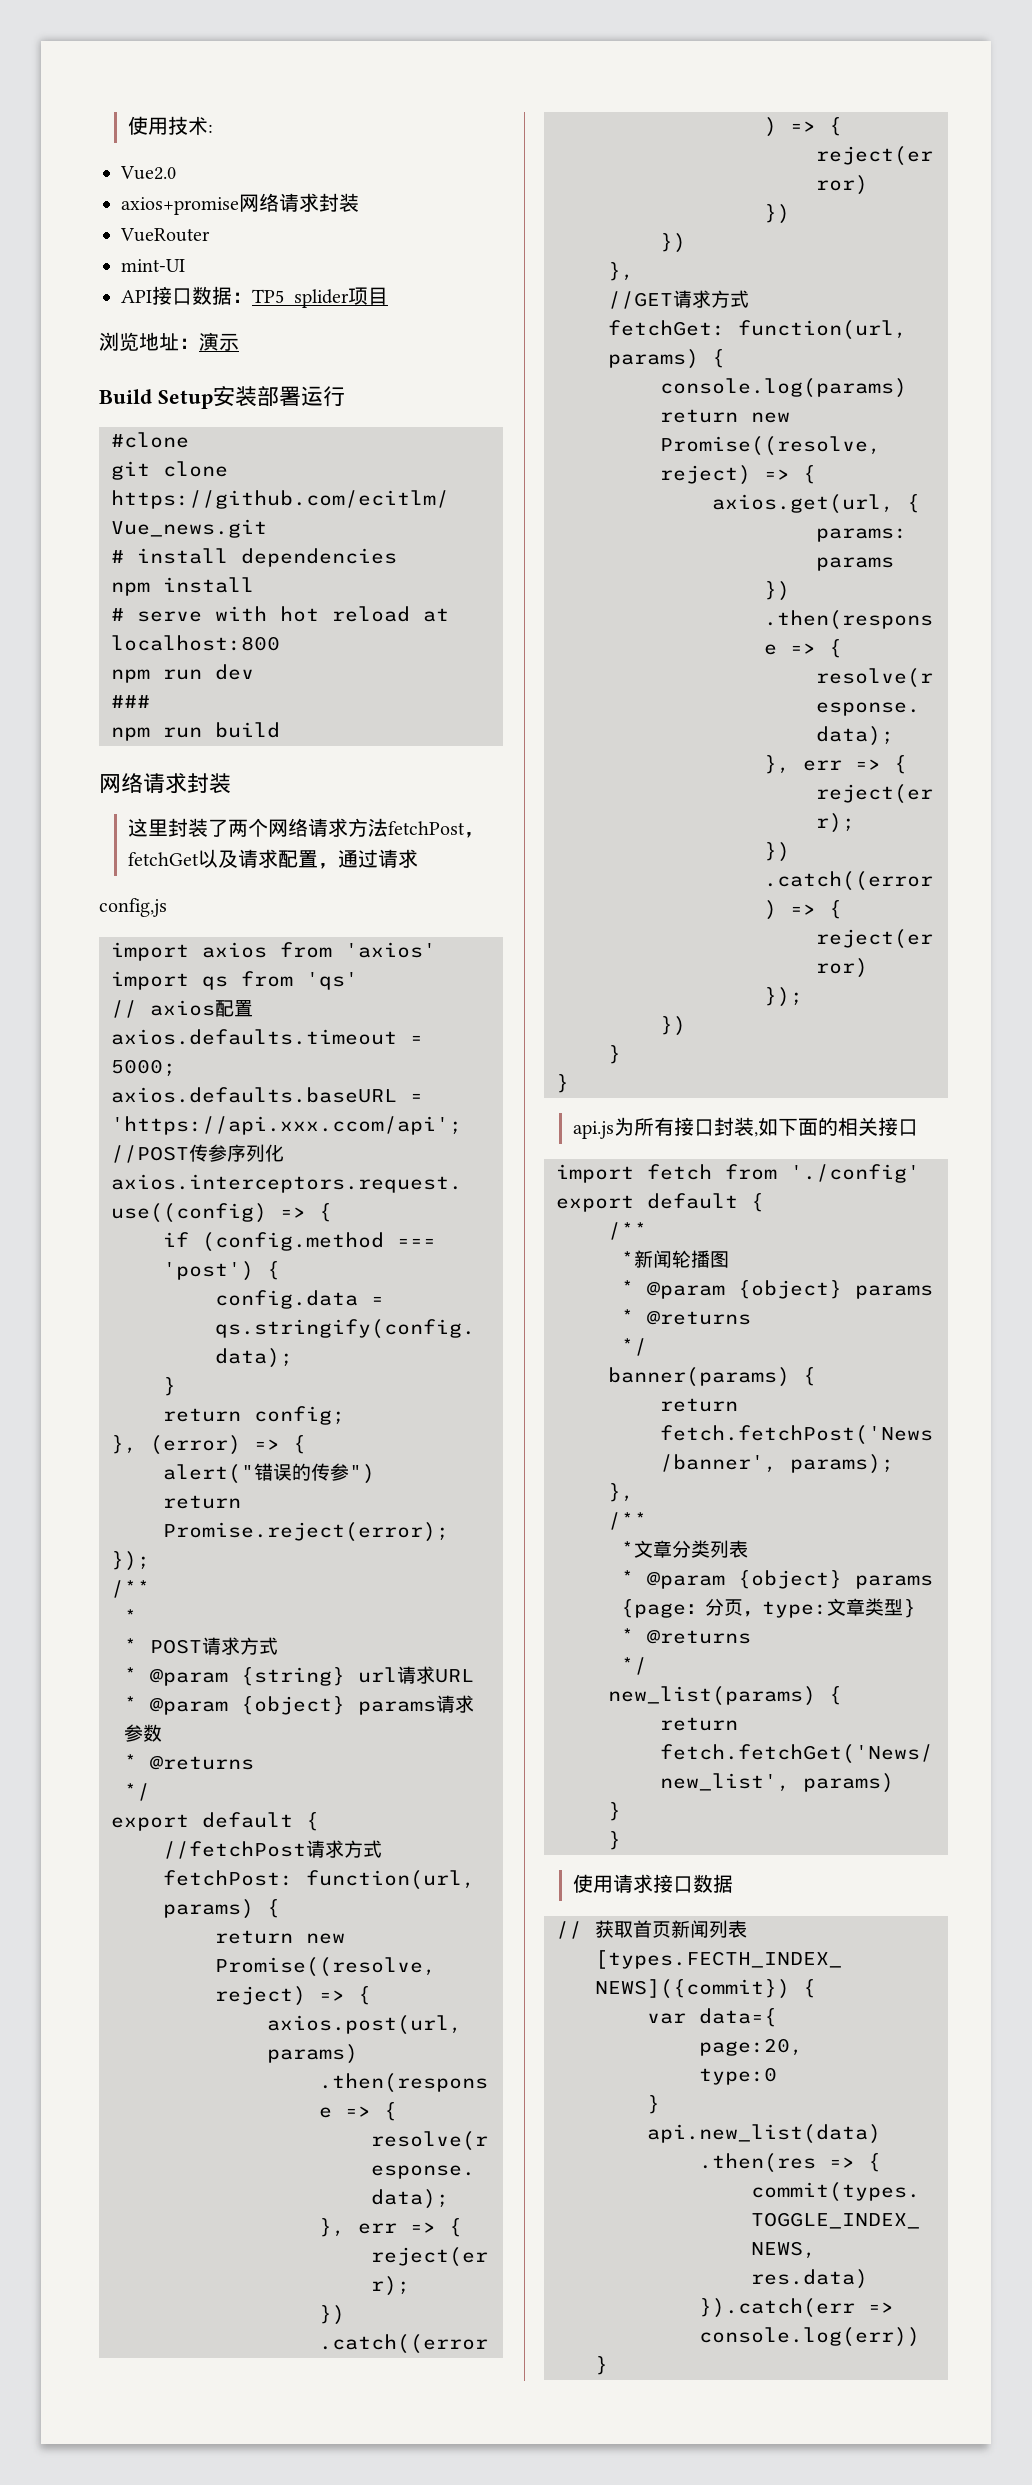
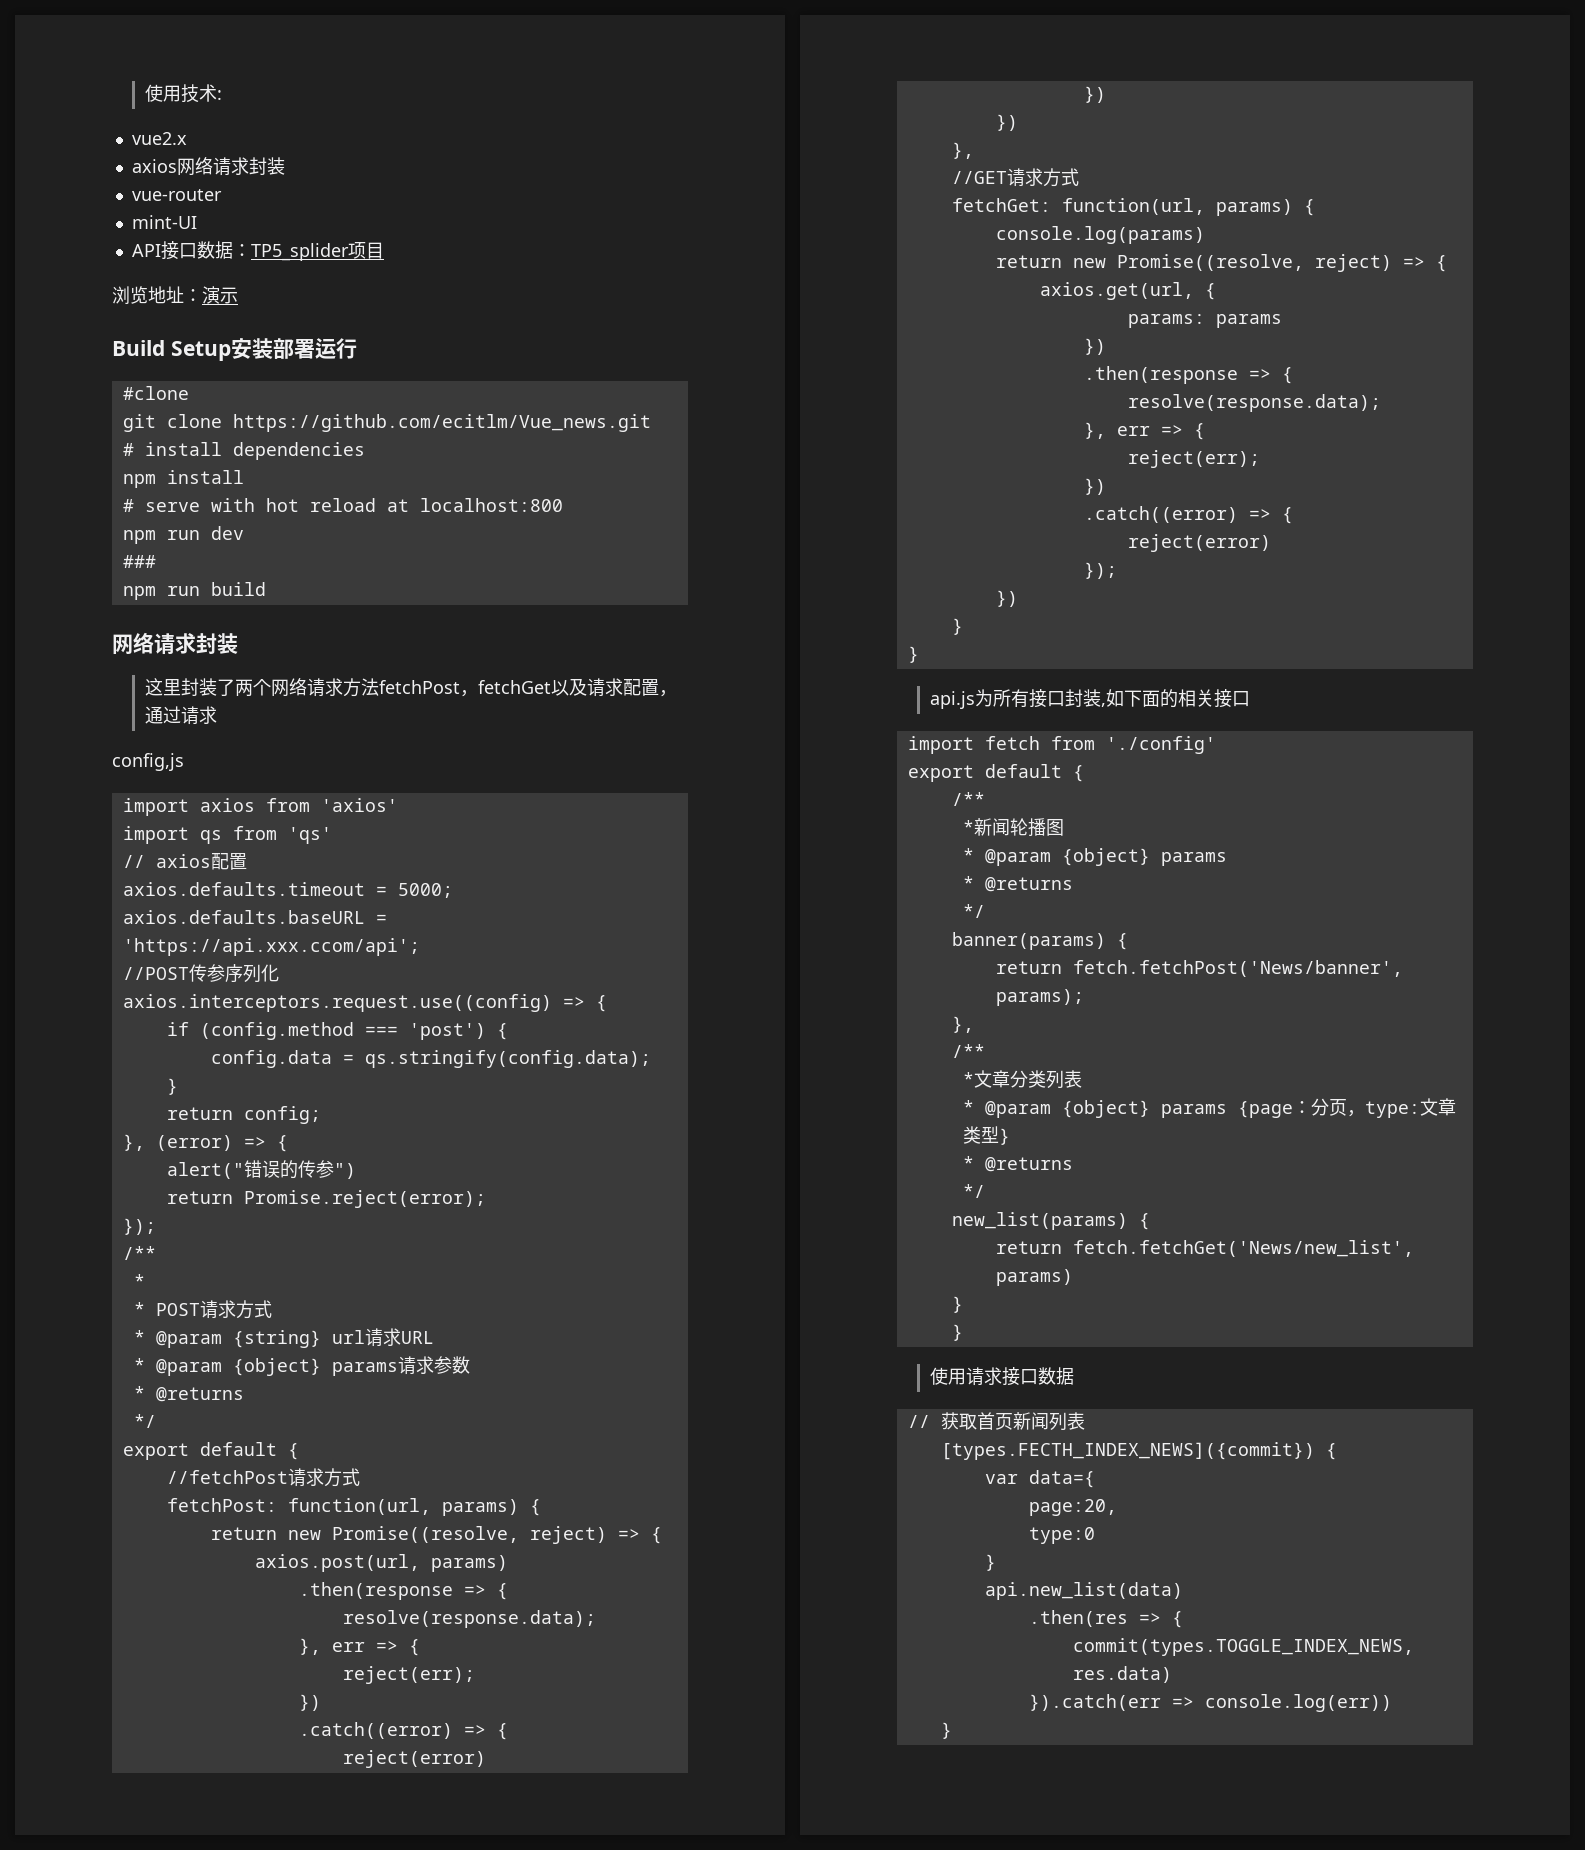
- Vue2.0
- axios+promise网络请求封装
- VueRouter
+ vue2.x
+ axios网络请求封装
+ vue-router

